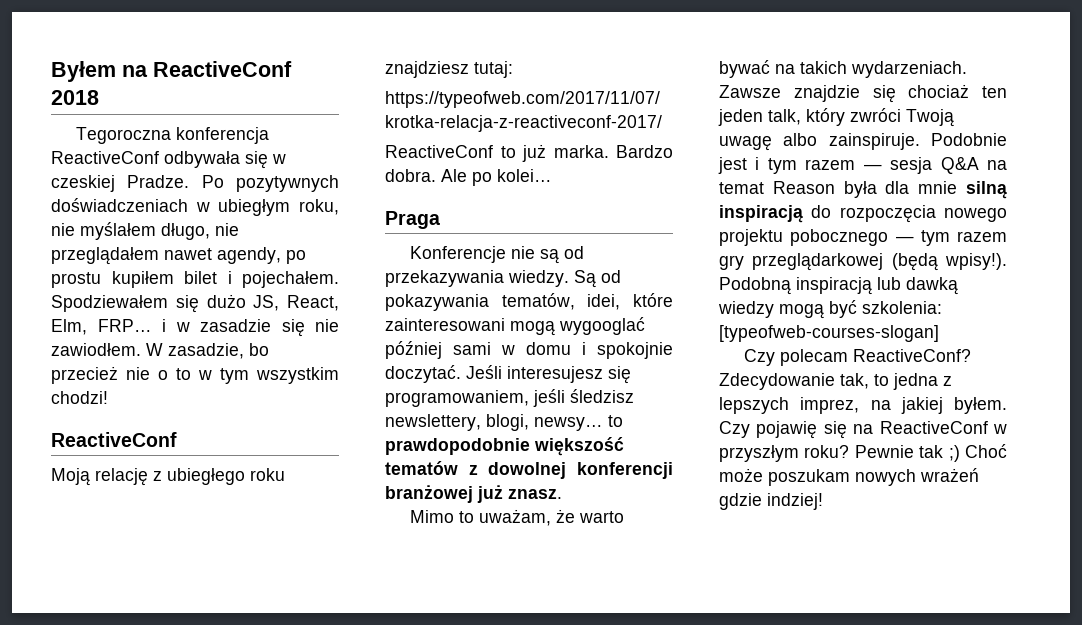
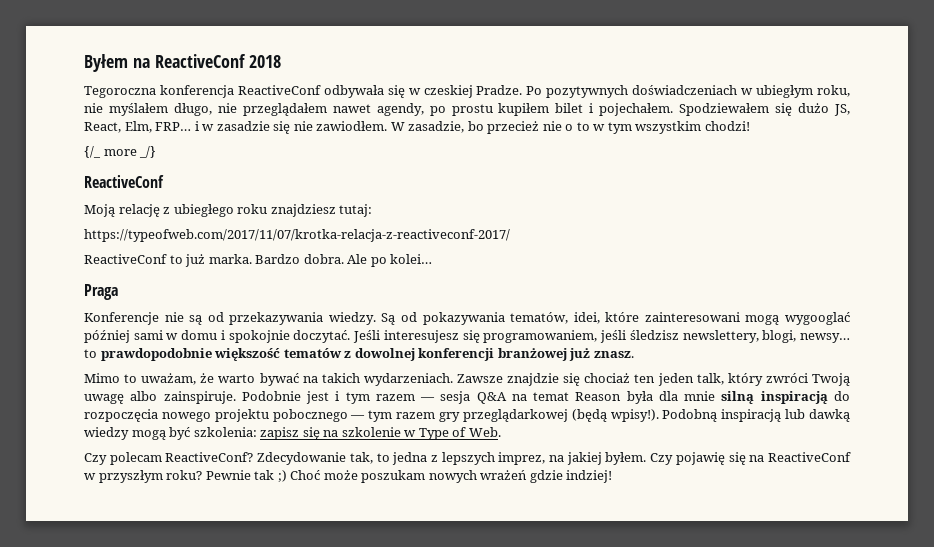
+ {/_ more _/}
- Podobną inspiracją lub dawką wiedzy mogą być szkolenia: [typeofweb-courses-slogan]
+ Podobną inspiracją lub dawką wiedzy mogą być szkolenia: zapisz się na szkolenie w Type of Web.

